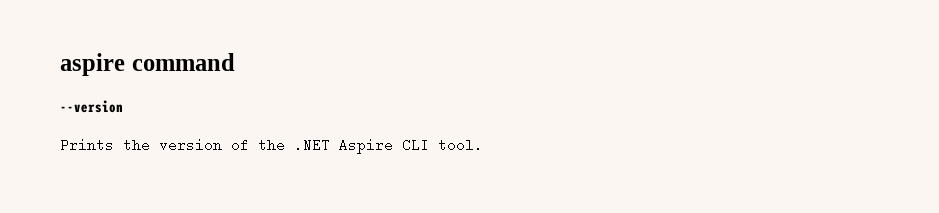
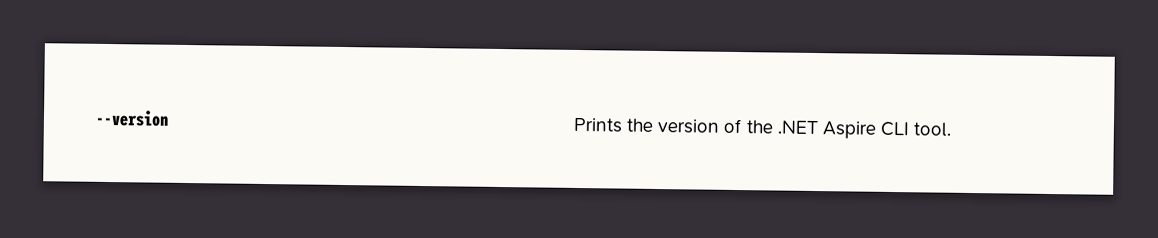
- aspire command

